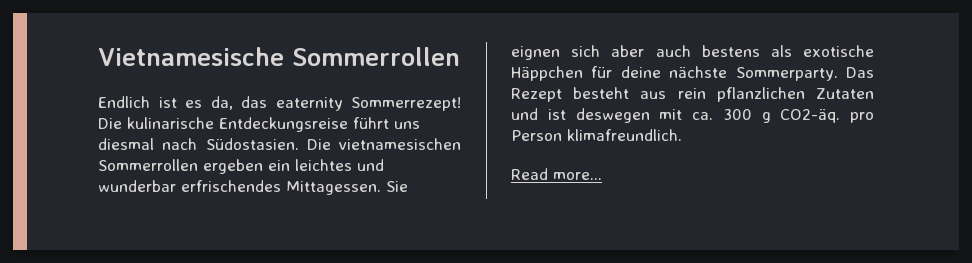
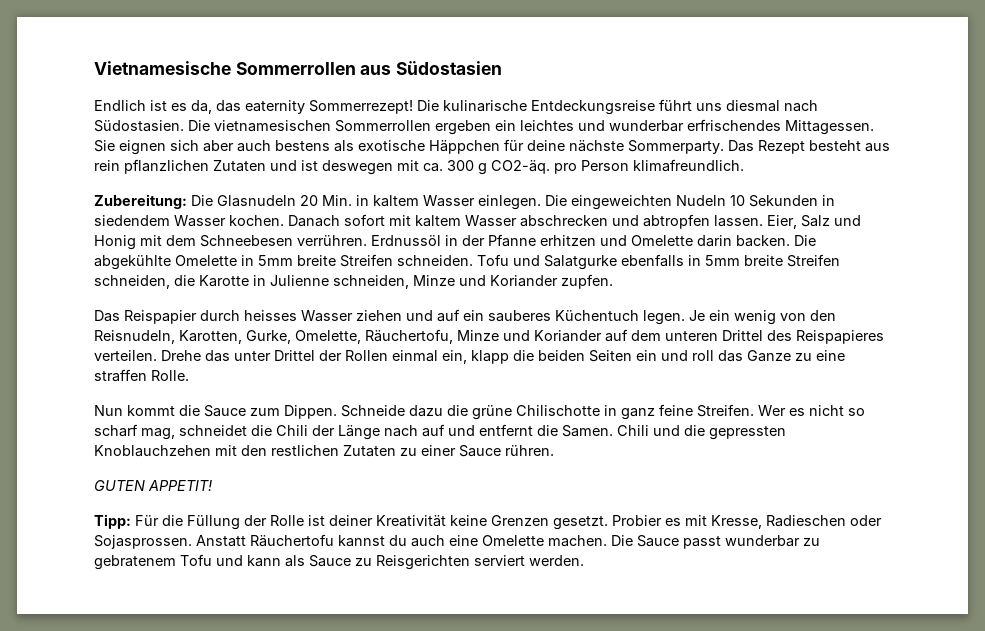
- Vietnamesische Sommerrollen
+ Vietnamesische Sommerrollen aus Südostasien
- Read more...
+ Zubereitung: Die Glasnudeln 20 Min. in kaltem Wasser einlegen. Die eingeweichten Nudeln 10 Sekunden in siedendem Wasser kochen. Danach sofort mit kaltem Wasser abschrecken und abtropfen lassen. Eier, Salz und Honig mit dem Schneebesen verrühren. Erdnussöl in der Pfanne erhitzen und Omelette darin backen. Die abgekühlte Omelette in 5mm breite Streifen schneiden. Tofu und Salatgurke ebenfalls in 5mm breite Streifen schneiden, die Karotte in Julienne schneiden, Minze und Koriander zupfen.
+ Das Reispapier durch heisses Wasser ziehen und auf ein sauberes Küchentuch legen. Je ein wenig von den Reisnudeln, Karotten, Gurke, Omelette, Räuchertofu, Minze und Koriander auf dem unteren Drittel des Reispapieres verteilen. Drehe das unter Drittel der Rollen einmal ein, klapp die beiden Seiten ein und roll das Ganze zu eine straffen Rolle.
+ Nun kommt die Sauce zum Dippen. Schneide dazu die grüne Chilischotte in ganz feine Streifen. Wer es nicht so scharf mag, schneidet die Chili der Länge nach auf und entfernt die Samen. Chili und die gepressten Knoblauchzehen mit den restlichen Zutaten zu einer Sauce rühren.
+ GUTEN APPETIT!
+ Tipp: Für die Füllung der Rolle ist deiner Kreativität keine Grenzen gesetzt. Probier es mit Kresse, Radieschen oder Sojasprossen. Anstatt Räuchertofu kannst du auch eine Omelette machen. Die Sauce passt wunderbar zu gebratenem Tofu und kann als Sauce zu Reisgerichten serviert werden.

